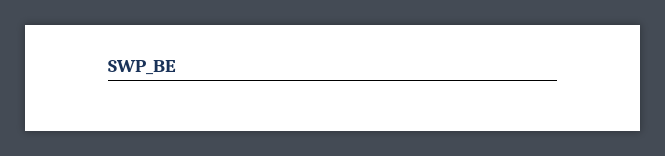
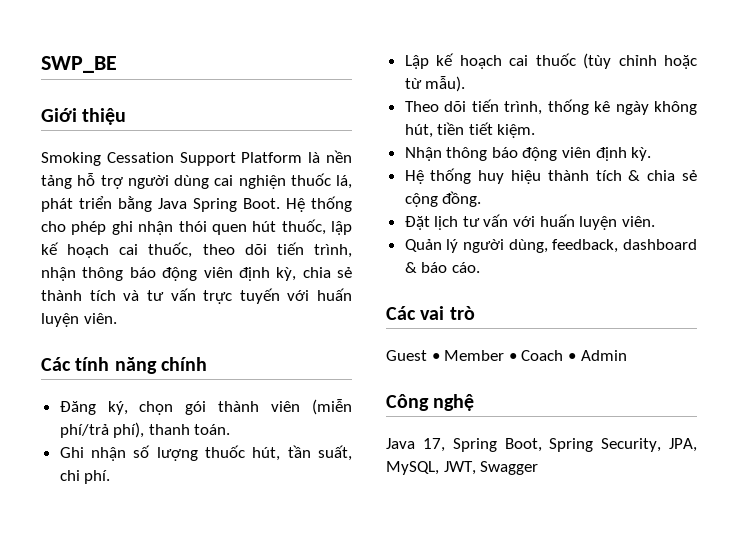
+ Giới thiệu
+ Smoking Cessation Support Platform là nền tảng hỗ trợ người dùng cai nghiện thuốc lá, phát triển bằng Java Spring Boot. Hệ thống cho phép ghi nhận thói quen hút thuốc, lập kế hoạch cai thuốc, theo dõi tiến trình, nhận thông báo động viên định kỳ, chia sẻ thành tích và tư vấn trực tuyến với huấn luyện viên.
+ Các tính năng chính
+ Đăng ký, chọn gói thành viên (miễn phí/trả phí), thanh toán.
+ Ghi nhận số lượng thuốc hút, tần suất, chi phí.
+ Lập kế hoạch cai thuốc (tùy chỉnh hoặc từ mẫu).
+ Theo dõi tiến trình, thống kê ngày không hút, tiền tiết kiệm.
+ Nhận thông báo động viên định kỳ.
+ Hệ thống huy hiệu thành tích & chia sẻ cộng đồng.
+ Đặt lịch tư vấn với huấn luyện viên.
+ Quản lý người dùng, feedback, dashboard & báo cáo.
+ Các vai trò
+ Guest • Member • Coach • Admin
+ Công nghệ
+ Java 17, Spring Boot, Spring Security, JPA, MySQL, JWT, Swagger

